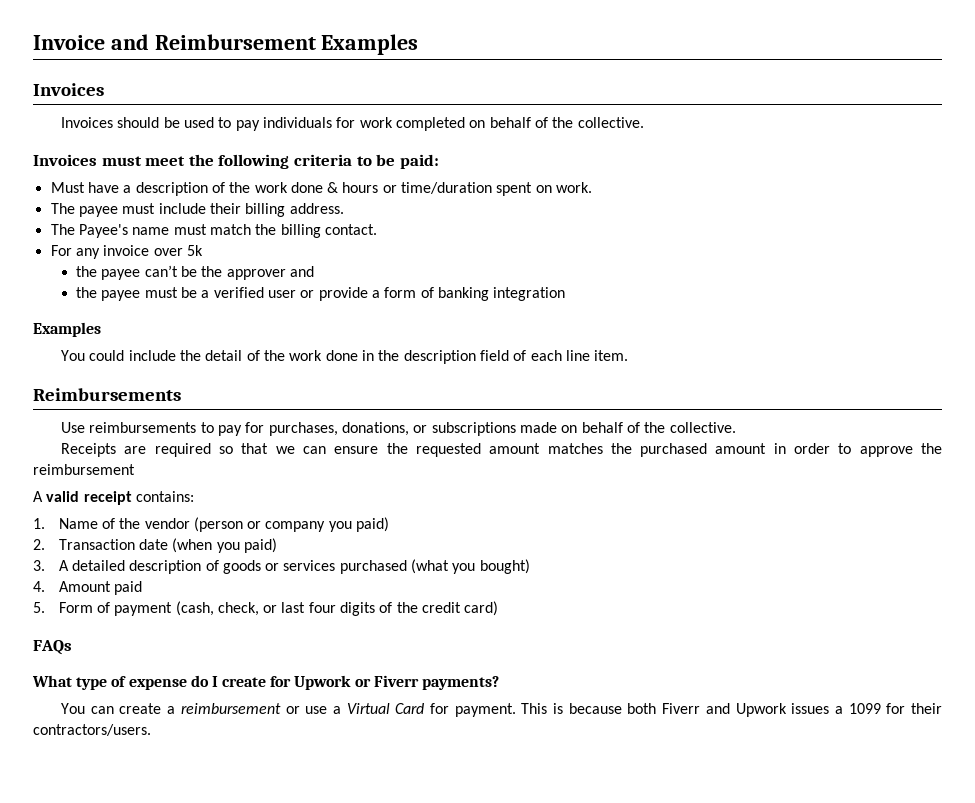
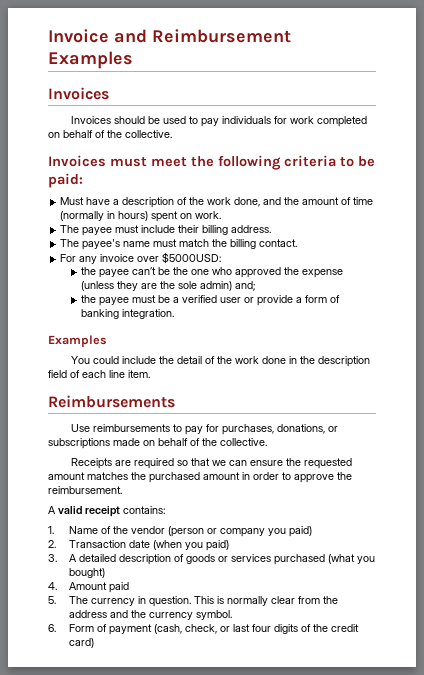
- Must have a description of the work done & hours or time/duration spent on work.
+ Must have a description of the work done, and the amount of time (normally in hours) spent on work.
- The Payee's name must match the billing contact.
+ The payee's name must match the billing contact.
- For any invoice over 5k
+ For any invoice over $5000USD:
- the payee can’t be the approver and
+ the payee can’t be the one who approved the expense (unless they are the sole admin) and;
- the payee must be a verified user or provide a form of banking integration
+ the payee must be a verified user or provide a form of banking integration.
- Receipts are required so that we can ensure the requested amount matches the purchased amount in order to approve the reimbursement
+ Receipts are required so that we can ensure the requested amount matches the purchased amount in order to approve the reimbursement.
- 5. Form of payment (cash, check, or last four digits of the credit card)
+ 5. The currency in question. This is normally clear from the address and the currency symbol.
+ 6. Form of payment (cash, check, or last four digits of the credit card)
- FAQs
- What type of expense do I create for Upwork or Fiverr payments?
- You can create a reimbursement or use a Virtual Card for payment. This is because both Fiverr and Upwork issues a 1099 for their contractors/users.

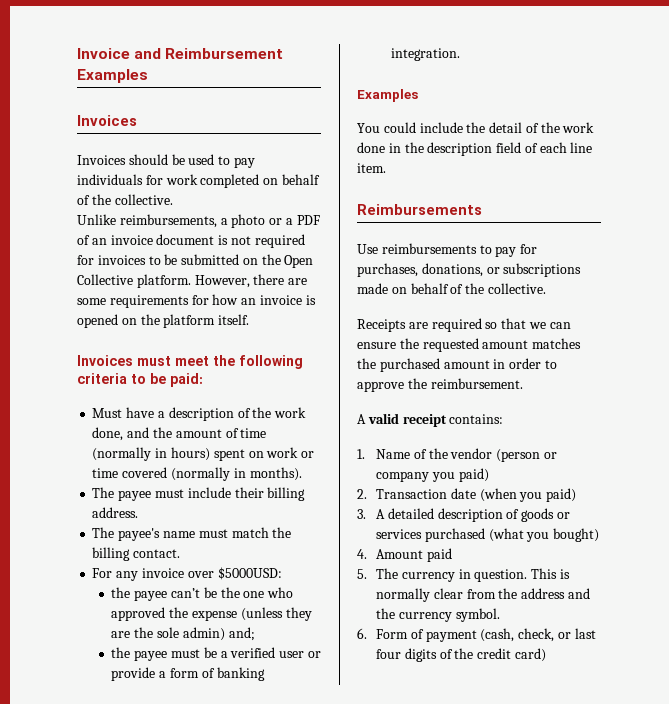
+ Unlike reimbursements, a photo or a PDF of an invoice document is not required for invoices to be submitted on the Open Collective platform. However, there are some requirements for how an invoice is opened on the platform itself.
- Must have a description of the work done, and the amount of time (normally in hours) spent on work.
+ Must have a description of the work done, and the amount of time (normally in hours) spent on work or time covered (normally in months).

